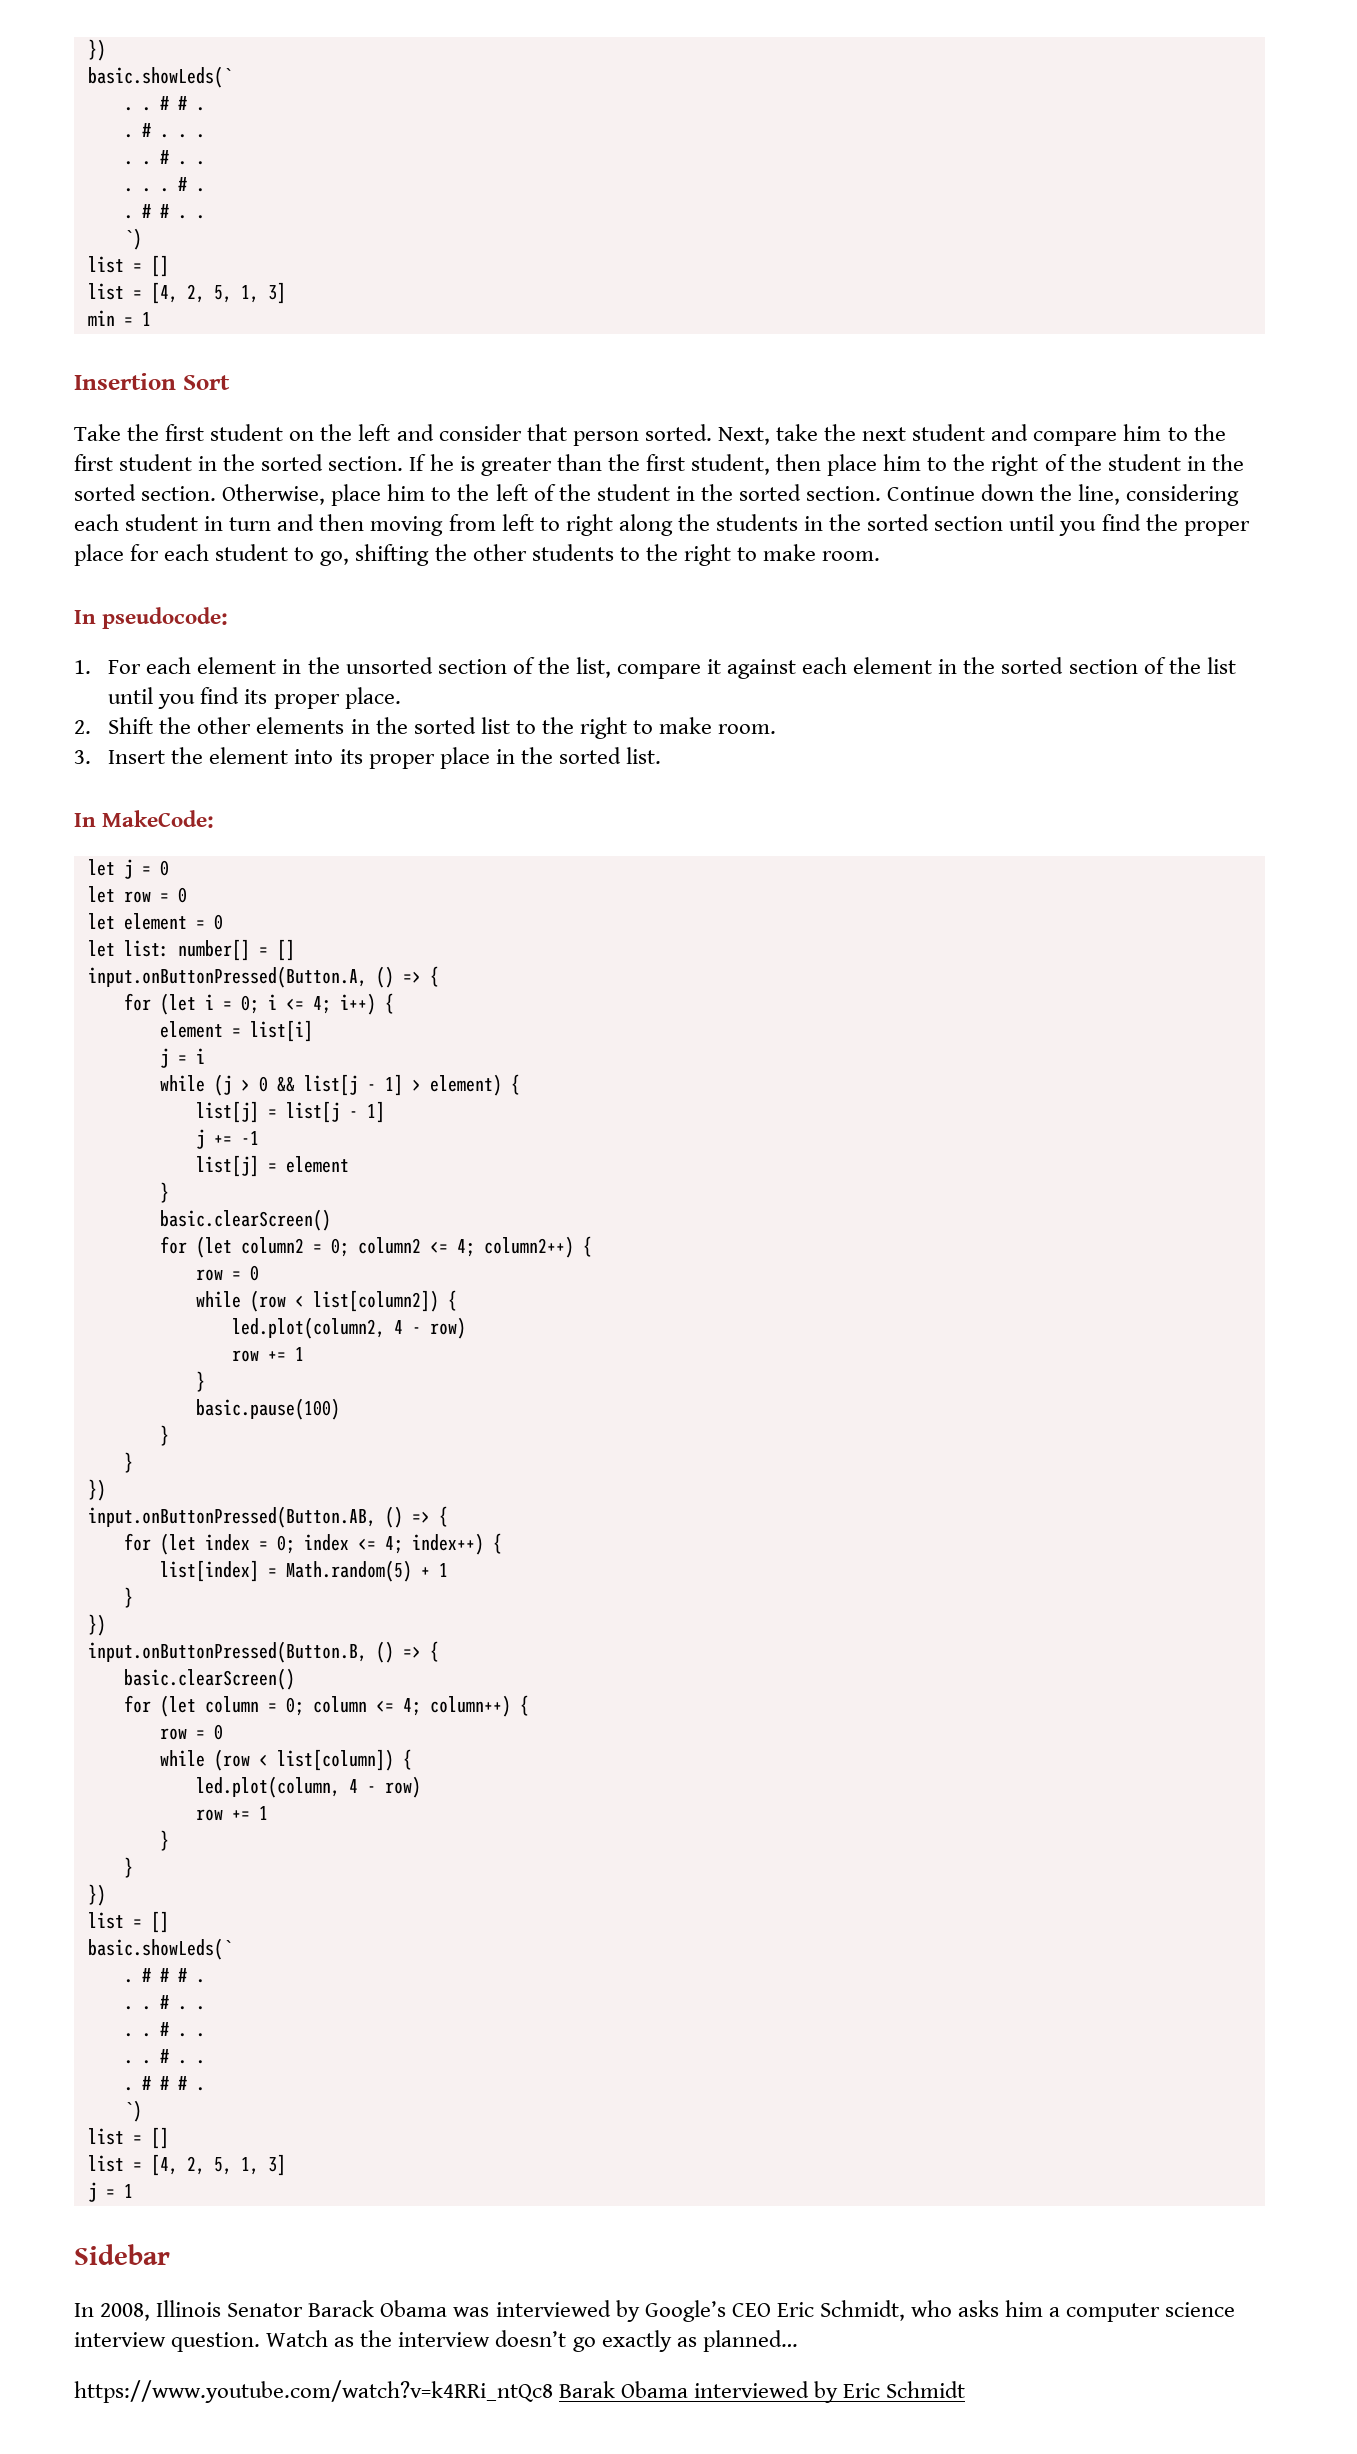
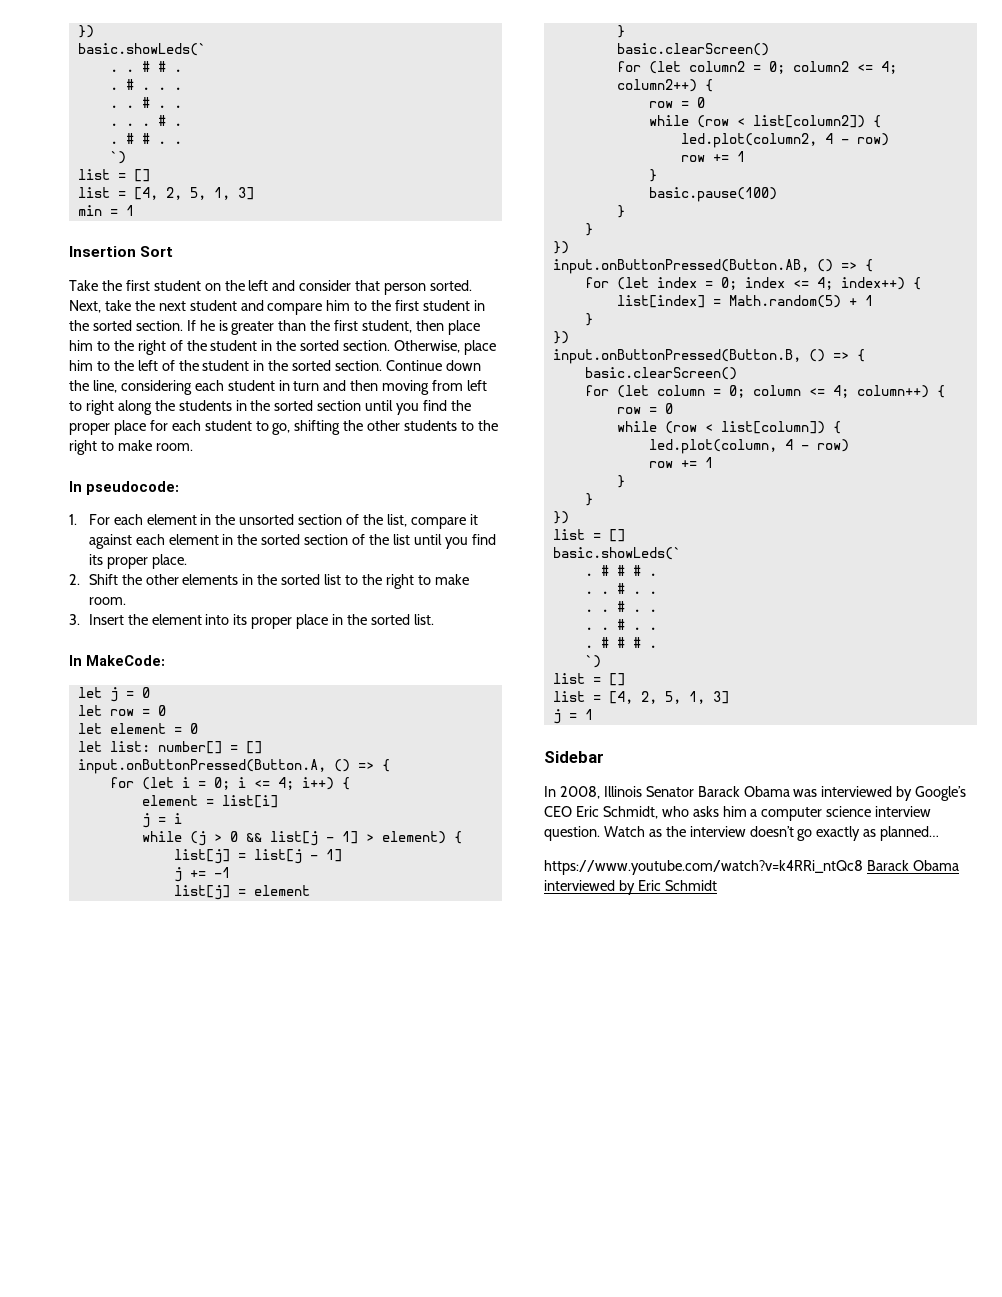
- https://www.youtube.com/watch?v=k4RRi_ntQc8 Barak Obama interviewed by Eric Schmidt
+ https://www.youtube.com/watch?v=k4RRi_ntQc8 Barack Obama interviewed by Eric Schmidt

